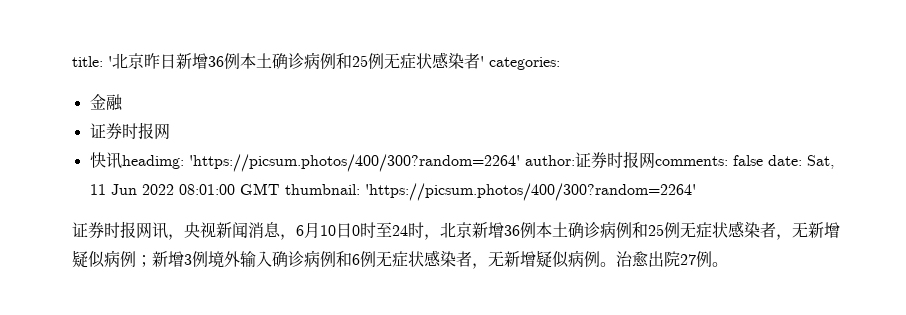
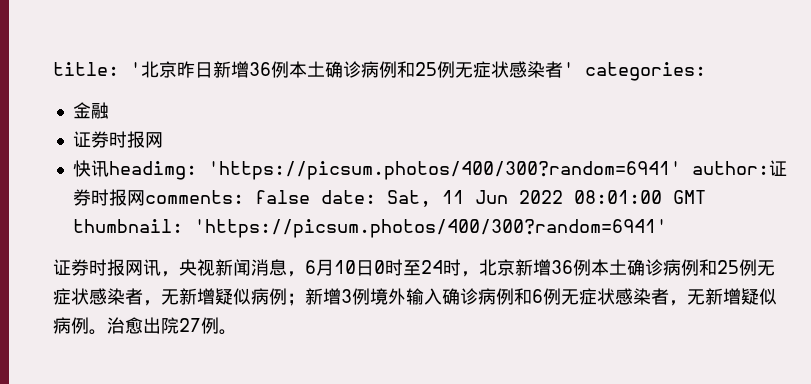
- 快讯headimg: 'https://picsum.photos/400/300?random=2264' author:证券时报网comments: false date: Sat, 11 Jun 2022 08:01:00 GMT thumbnail: 'https://picsum.photos/400/300?random=2264'
+ 快讯headimg: 'https://picsum.photos/400/300?random=6941' author:证券时报网comments: false date: Sat, 11 Jun 2022 08:01:00 GMT thumbnail: 'https://picsum.photos/400/300?random=6941'

